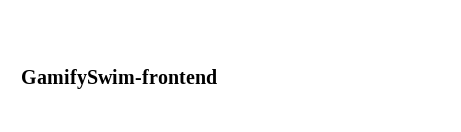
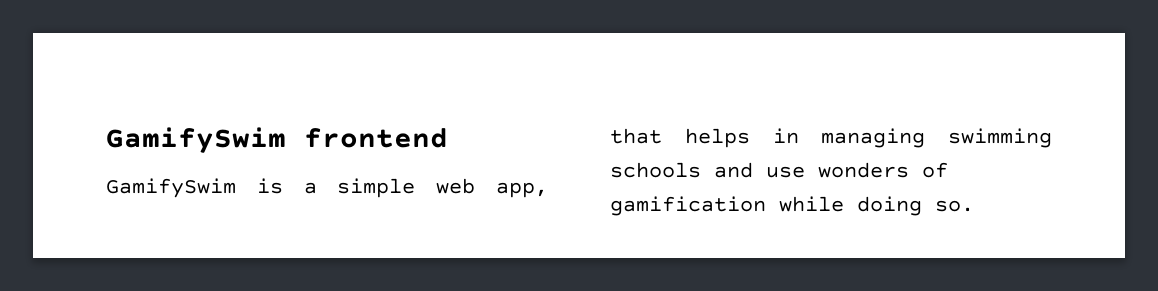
- GamifySwim-frontend
+ GamifySwim frontend
+ GamifySwim is a simple web app, that helps in managing swimming schools and use wonders of gamification while doing so.

